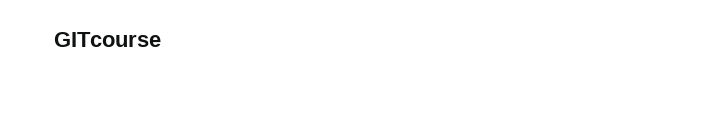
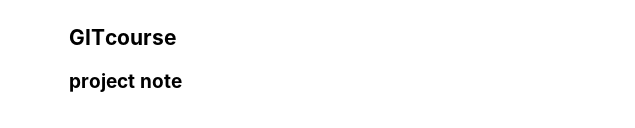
+ project note

